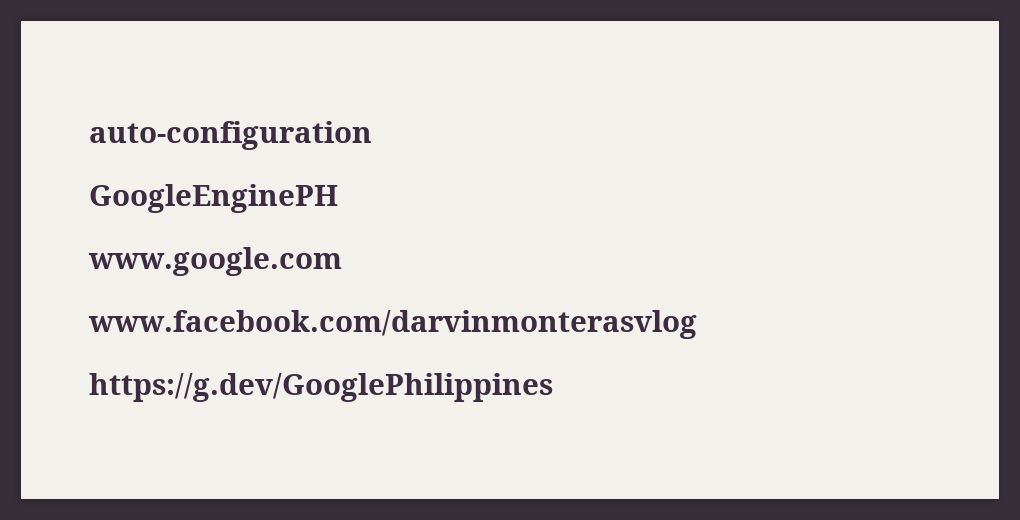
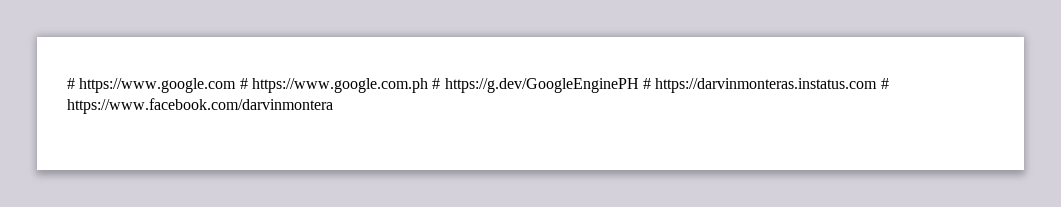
- auto-configuration
- GoogleEnginePH
- www.google.com
- www.facebook.com/darvinmonterasvlog
- https://g.dev/GooglePhilippines
+ # https://www.google.com # https://www.google.com.ph # https://g.dev/GoogleEnginePH # https://darvinmonteras.instatus.com # https://www.facebook.com/darvinmontera

